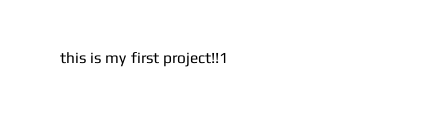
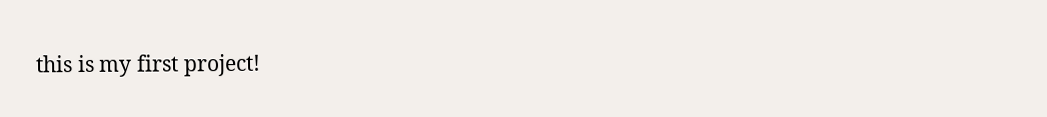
- this is my first project!!1
+ this is my first project!

